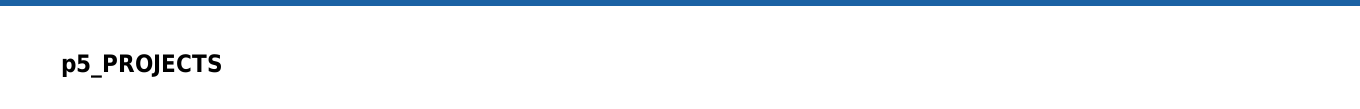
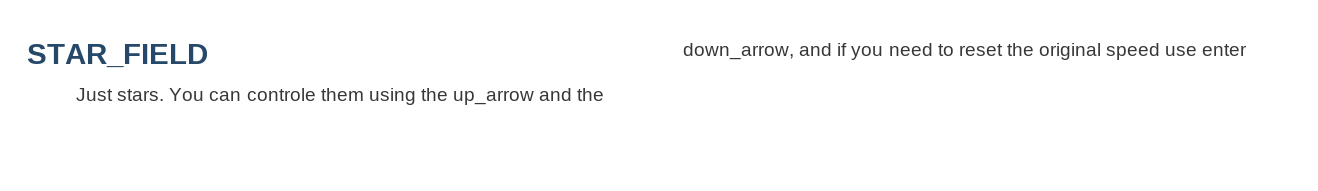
- p5_PROJECTS
+ STAR_FIELD
+ Just stars. You can controle them using the up_arrow and the down_arrow, and if you need to reset the original speed use enter

